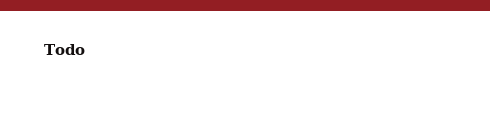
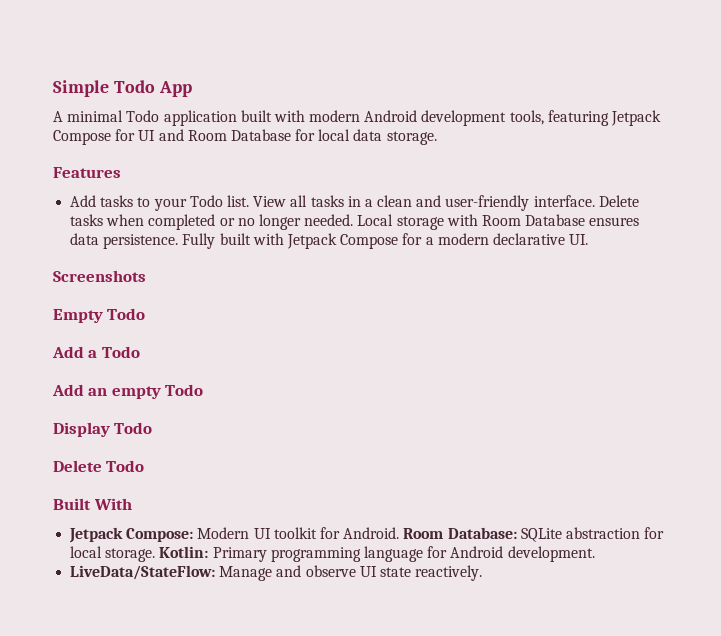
- Todo
+ Simple Todo App
+ A minimal Todo application built with modern Android development tools, featuring Jetpack Compose for UI and Room Database for local data storage.
+ Features
+ Add tasks to your Todo list. View all tasks in a clean and user-friendly interface. Delete tasks when completed or no longer needed. Local storage with Room Database ensures data persistence. Fully built with Jetpack Compose for a modern declarative UI.
+ Screenshots
+ Empty Todo
+ Add a Todo
+ Add an empty Todo
+ Display Todo
+ Delete Todo
+ Built With
+ Jetpack Compose: Modern UI toolkit for Android. Room Database: SQLite abstraction for local storage. Kotlin: Primary programming language for Android development.
+ LiveData/StateFlow: Manage and observe UI state reactively.

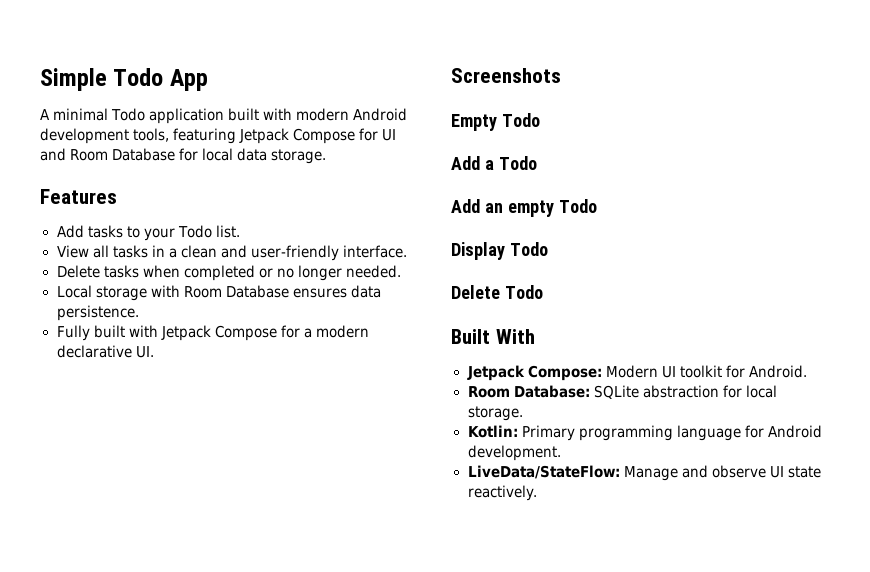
- Add tasks to your Todo list. View all tasks in a clean and user-friendly interface. Delete tasks when completed or no longer needed. Local storage with Room Database ensures data persistence. Fully built with Jetpack Compose for a modern declarative UI.
+ Add tasks to your Todo list.
+ View all tasks in a clean and user-friendly interface.
+ Delete tasks when completed or no longer needed.
+ Local storage with Room Database ensures data persistence.
+ Fully built with Jetpack Compose for a modern declarative UI.
- Jetpack Compose: Modern UI toolkit for Android. Room Database: SQLite abstraction for local storage. Kotlin: Primary programming language for Android development.
+ Jetpack Compose: Modern UI toolkit for Android.
+ Room Database: SQLite abstraction for local storage.
+ Kotlin: Primary programming language for Android development.

